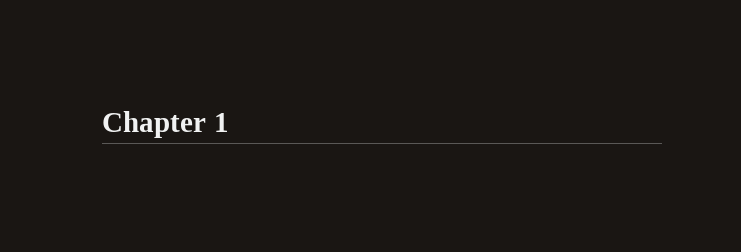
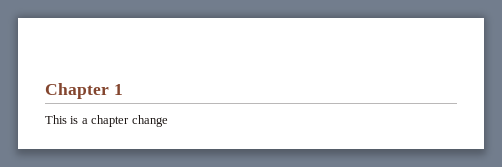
+ This is a chapter change

